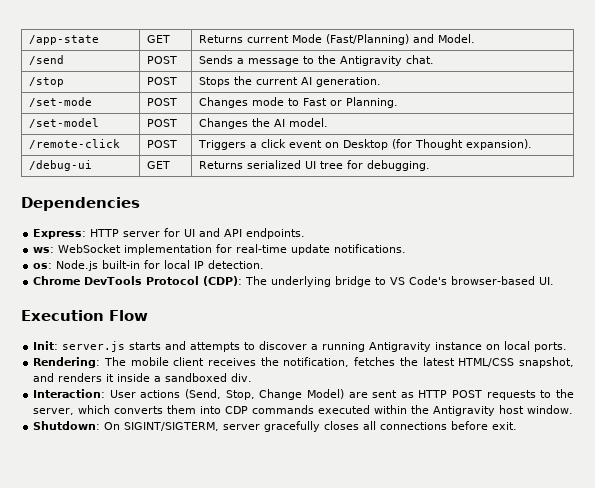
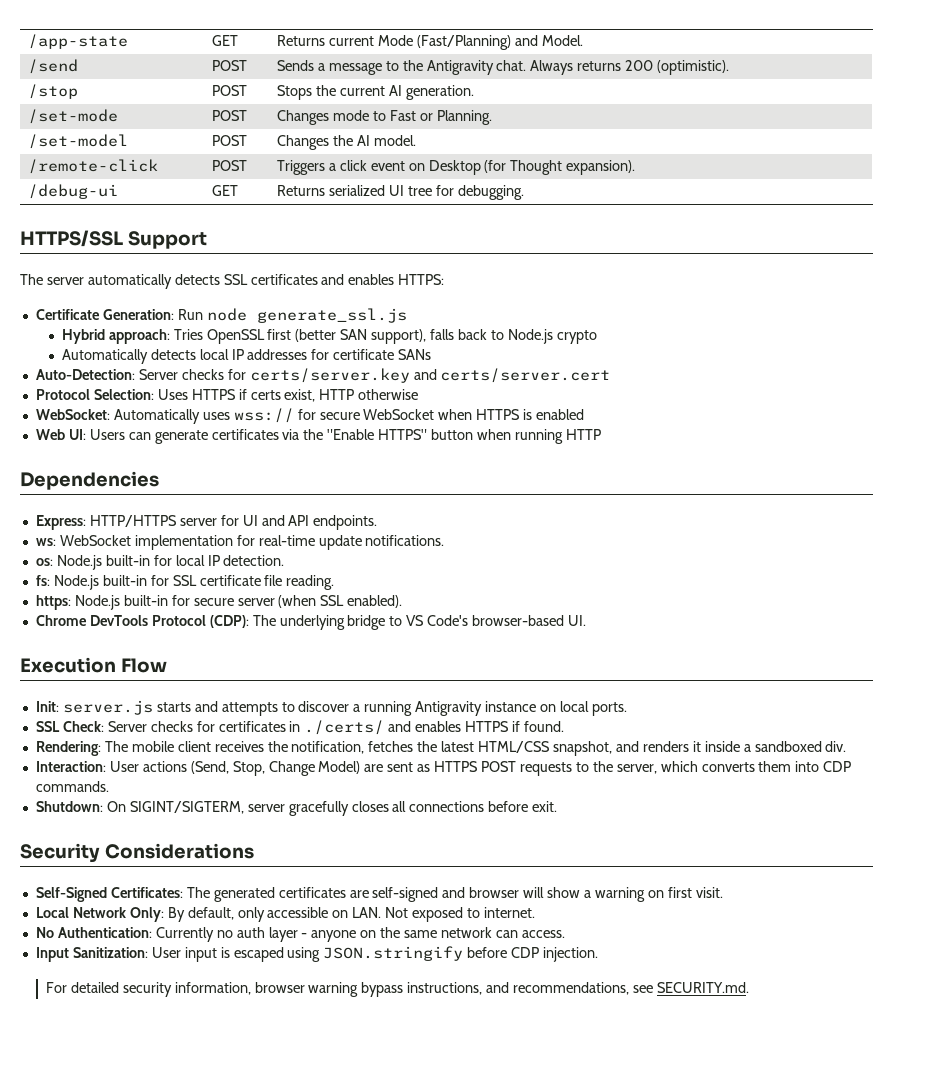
- /send | POST | Sends a message to the Antigravity chat.
+ /send | POST | Sends a message to the Antigravity chat. Always returns 200 (optimistic).
+ HTTPS/SSL Support
+ The server automatically detects SSL certificates and enables HTTPS:
+ Certificate Generation: Run node generate_ssl.js
+ Hybrid approach: Tries OpenSSL first (better SAN support), falls back to Node.js crypto
+ Automatically detects local IP addresses for certificate SANs
+ Auto-Detection: Server checks for certs/server.key and certs/server.cert
+ Protocol Selection: Uses HTTPS if certs exist, HTTP otherwise
+ WebSocket: Automatically uses wss:// for secure WebSocket when HTTPS is enabled
+ Web UI: Users can generate certificates via the "Enable HTTPS" button when running HTTP
- Express: HTTP server for UI and API endpoints.
+ Express: HTTP/HTTPS server for UI and API endpoints.
+ fs: Node.js built-in for SSL certificate file reading.
+ https: Node.js built-in for secure server (when SSL enabled).
+ SSL Check: Server checks for certificates in ./certs/ and enables HTTPS if found.
- Interaction: User actions (Send, Stop, Change Model) are sent as HTTP POST requests to the server, which converts them into CDP commands executed within the Antigravity host window.
+ Interaction: User actions (Send, Stop, Change Model) are sent as HTTPS POST requests to the server, which converts them into CDP commands.
+ Security Considerations
+ Self-Signed Certificates: The generated certificates are self-signed and browser will show a warning on first visit.
+ Local Network Only: By default, only accessible on LAN. Not exposed to internet.
+ No Authentication: Currently no auth layer - anyone on the same network can access.
+ Input Sanitization: User input is escaped using JSON.stringify before CDP injection.
+ For detailed security information, browser warning bypass instructions, and recommendations, see SECURITY.md.

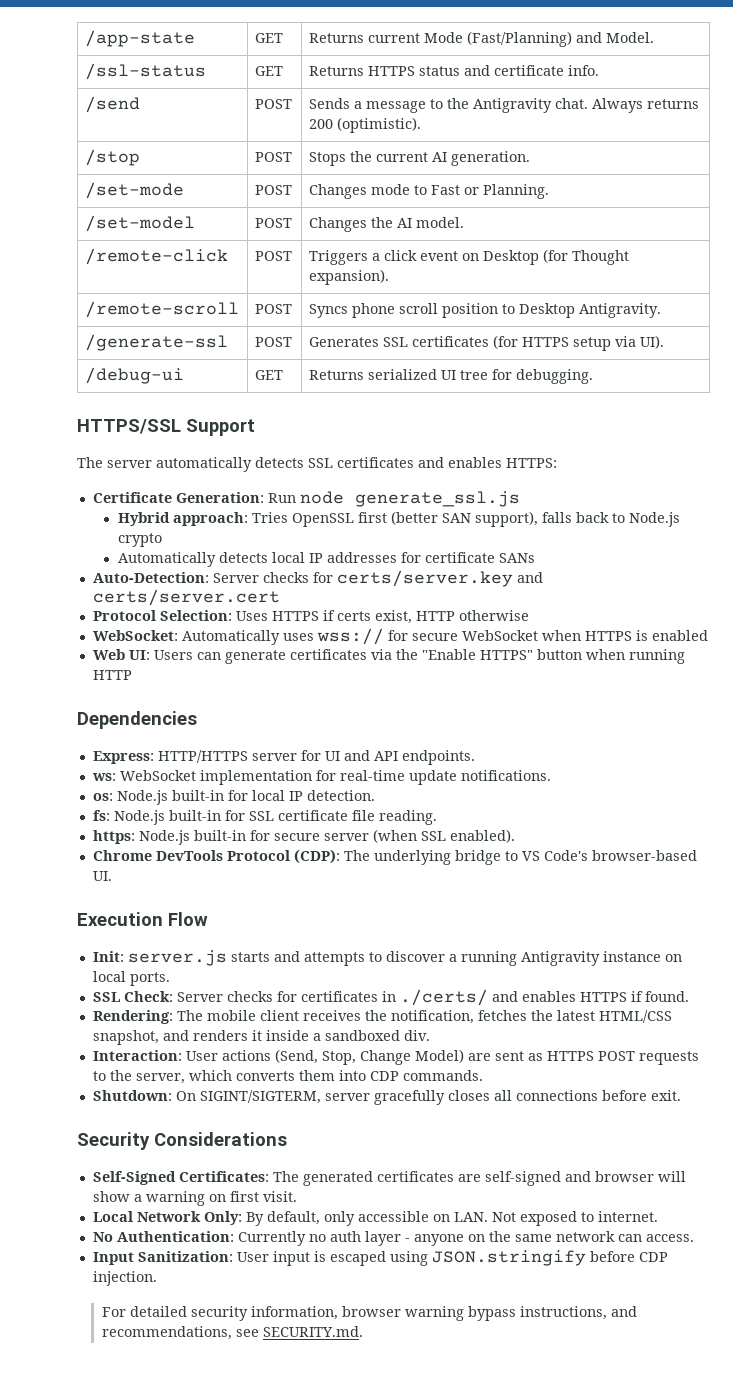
+ /ssl-status | GET | Returns HTTPS status and certificate info.
+ /remote-scroll | POST | Syncs phone scroll position to Desktop Antigravity.
+ /generate-ssl | POST | Generates SSL certificates (for HTTPS setup via UI).

